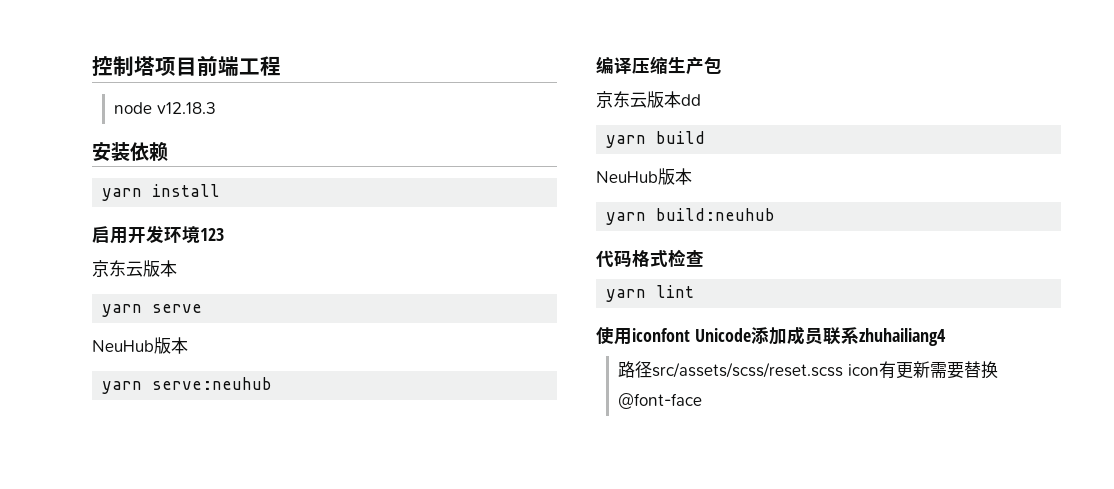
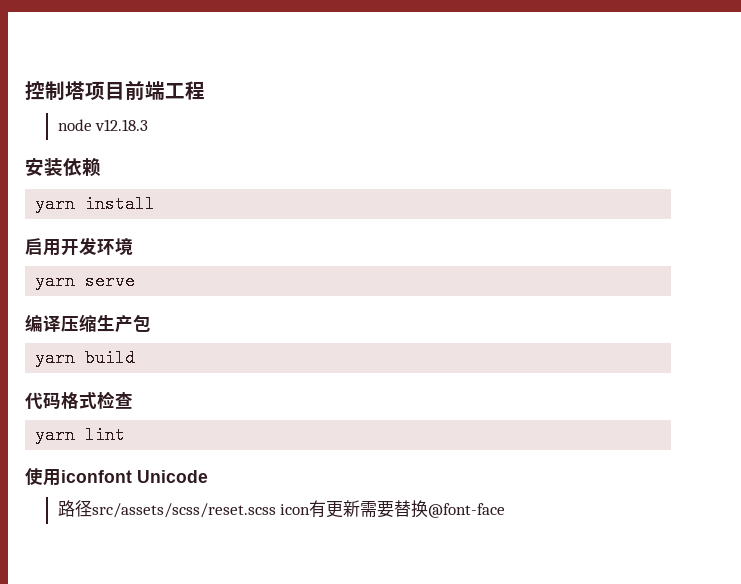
- 启用开发环境123
- 京东云版本
+ 启用开发环境
  yarn serve
- NeuHub版本
- yarn serve:neuhub
- 京东云版本dd
  yarn build
- NeuHub版本
- yarn build:neuhub
- 使用iconfont Unicode添加成员联系zhuhailiang4
+ 使用iconfont Unicode

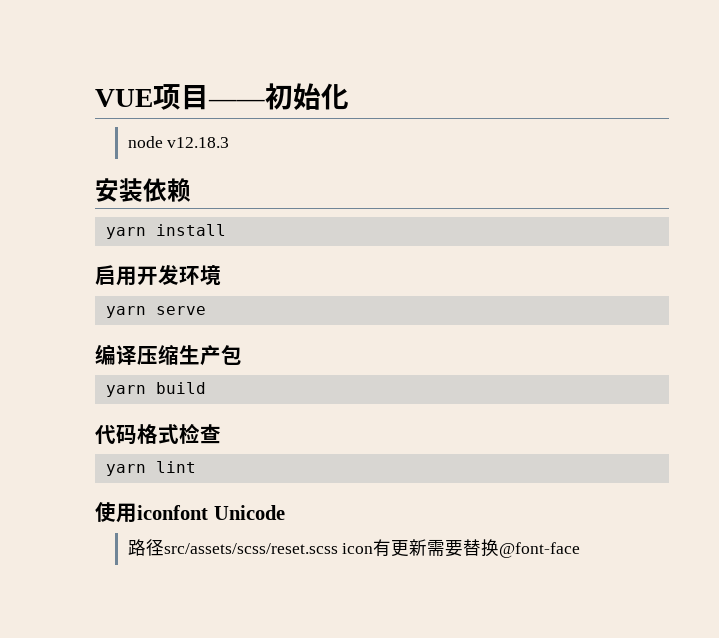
- 控制塔项目前端工程
+ VUE项目——初始化

